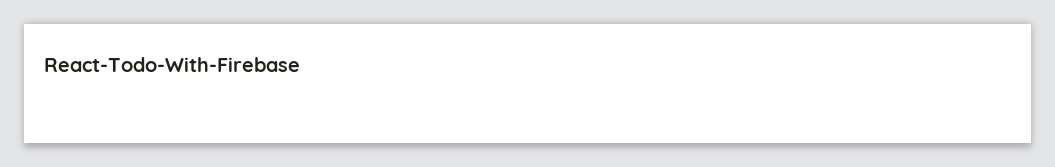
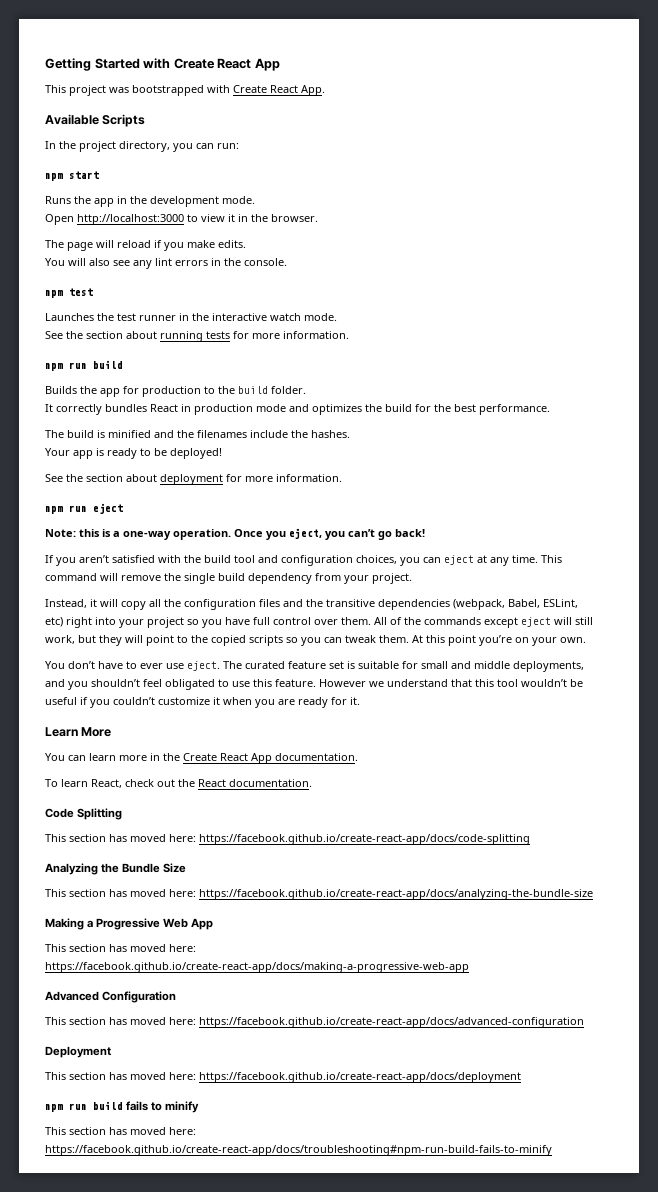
- React-Todo-With-Firebase
+ Getting Started with Create React App
+ This project was bootstrapped with Create React App.
+ Available Scripts
+ In the project directory, you can run:
+ npm start
+ Runs the app in the development mode.
+ Open http://localhost:3000 to view it in the browser.
+ The page will reload if you make edits.
+ You will also see any lint errors in the console.
+ npm test
+ Launches the test runner in the interactive watch mode.
+ See the section about running tests for more information.
+ npm run build
+ Builds the app for production to the build folder.
+ It correctly bundles React in production mode and optimizes the build for the best performance.
+ The build is minified and the filenames include the hashes.
+ Your app is ready to be deployed!
+ See the section about deployment for more information.
+ npm run eject
+ Note: this is a one-way operation. Once you eject, you can’t go back!
+ If you aren’t satisfied with the build tool and configuration choices, you can eject at any time. This command will remove the single build dependency from your project.
+ Instead, it will copy all the configuration files and the transitive dependencies (webpack, Babel, ESLint, etc) right into your project so you have full control over them. All of the commands except eject will still work, but they will point to the copied scripts so you can tweak them. At this point you’re on your own.
+ You don’t have to ever use eject. The curated feature set is suitable for small and middle deployments, and you shouldn’t feel obligated to use this feature. However we understand that this tool wouldn’t be useful if you couldn’t customize it when you are ready for it.
+ Learn More
+ You can learn more in the Create React App documentation.
+ To learn React, check out the React documentation.
+ Code Splitting
+ This section has moved here: https://facebook.github.io/create-react-app/docs/code-splitting
+ Analyzing the Bundle Size
+ This section has moved here: https://facebook.github.io/create-react-app/docs/analyzing-the-bundle-size
+ Making a Progressive Web App
+ This section has moved here: https://facebook.github.io/create-react-app/docs/making-a-progressive-web-app
+ Advanced Configuration
+ This section has moved here: https://facebook.github.io/create-react-app/docs/advanced-configuration
+ Deployment
+ This section has moved here: https://facebook.github.io/create-react-app/docs/deployment
+ npm run build fails to minify
+ This section has moved here: https://facebook.github.io/create-react-app/docs/troubleshooting#npm-run-build-fails-to-minify

